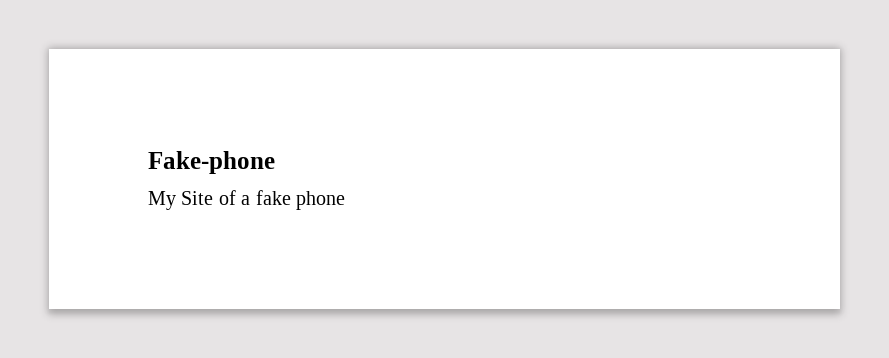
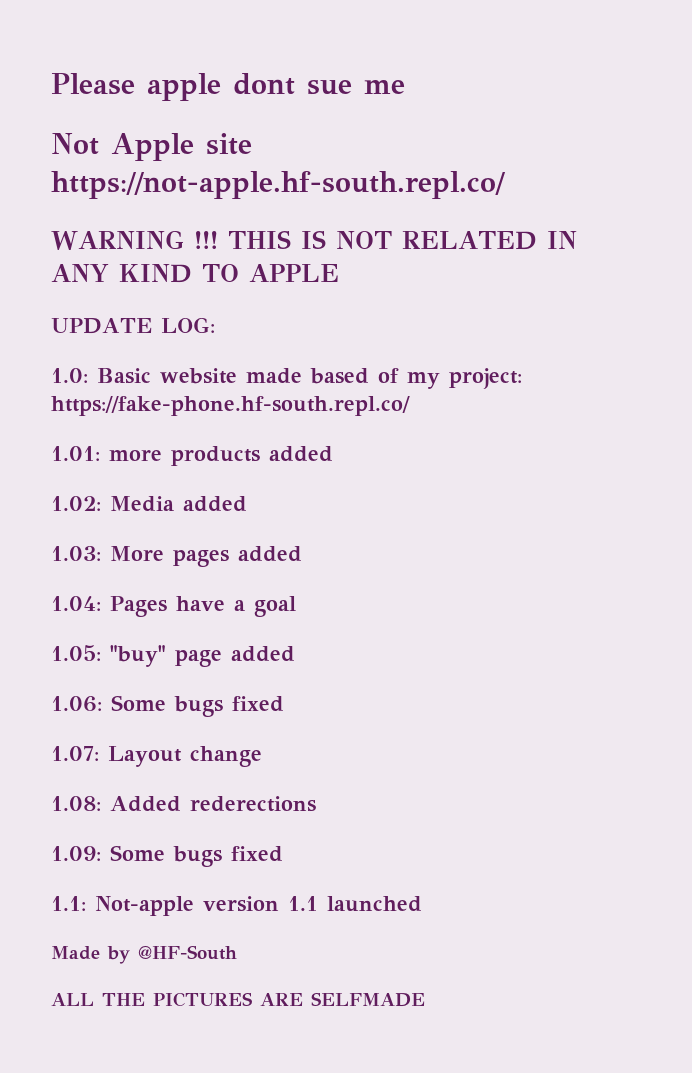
- Fake-phone
- My Site of a fake phone
+ Please apple dont sue me
+ Not Apple site https://not-apple.hf-south.repl.co/
+ WARNING !!! THIS IS NOT RELATED IN ANY KIND TO APPLE
+ UPDATE LOG:
+ 1.0: Basic website made based of my project: https://fake-phone.hf-south.repl.co/
+ 1.01: more products added
+ 1.02: Media added
+ 1.03: More pages added
+ 1.04: Pages have a goal
+ 1.05: "buy" page added
+ 1.06: Some bugs fixed
+ 1.07: Layout change
+ 1.08: Added rederections
+ 1.09: Some bugs fixed
+ 1.1: Not-apple version 1.1 launched
+ Made by @HF-South
+ ALL THE PICTURES ARE SELFMADE

